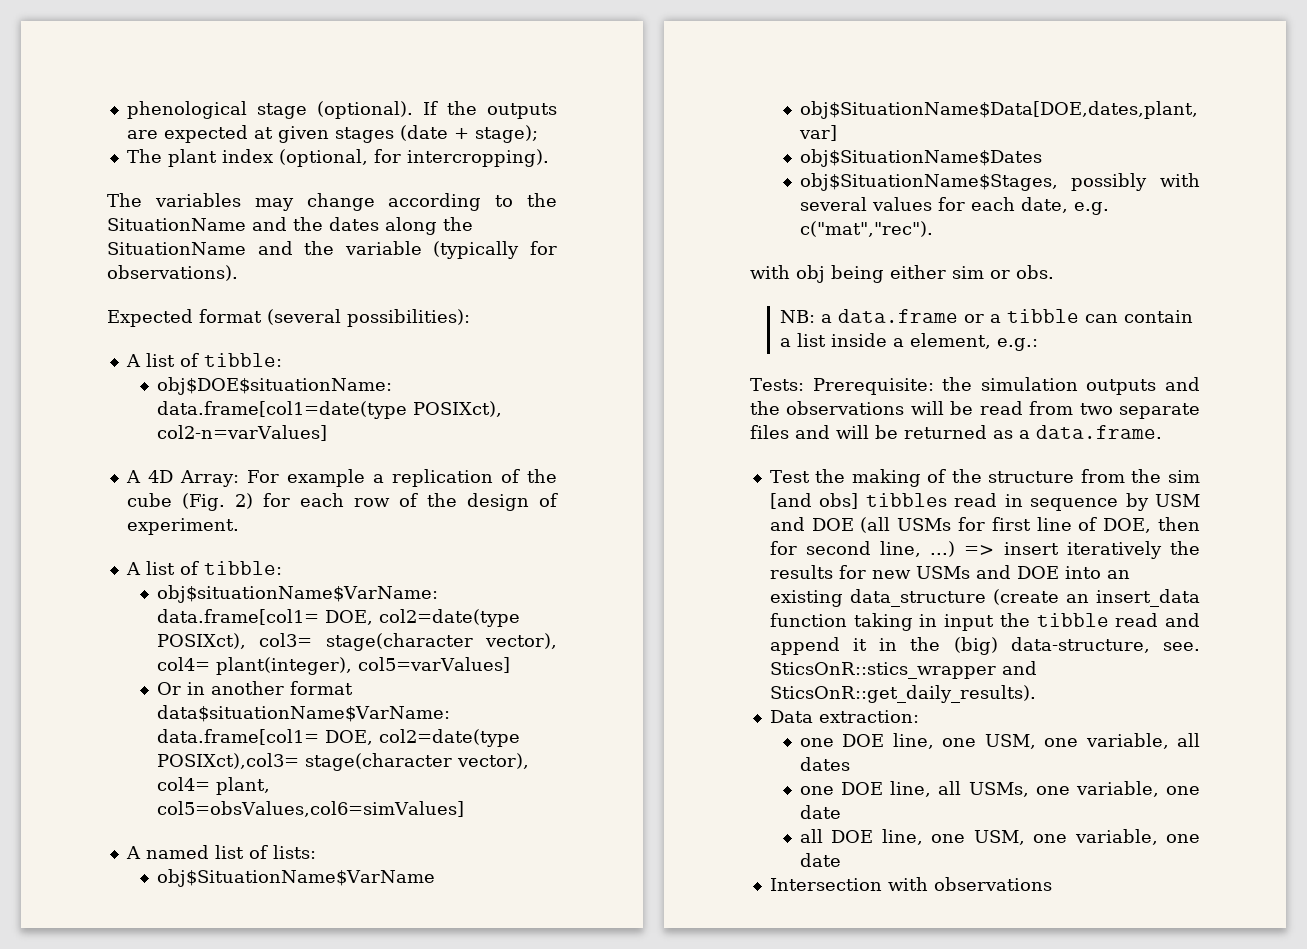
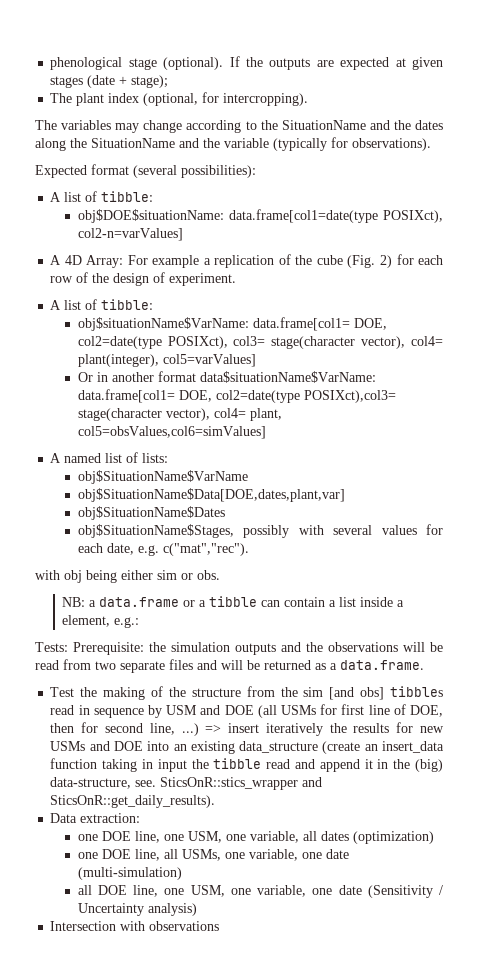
- one DOE line, one USM, one variable, all dates
+ one DOE line, one USM, one variable, all dates (optimization)
- one DOE line, all USMs, one variable, one date
+ one DOE line, all USMs, one variable, one date (multi-simulation)
- all DOE line, one USM, one variable, one date
+ all DOE line, one USM, one variable, one date (Sensitivity / Uncertainty analysis)

